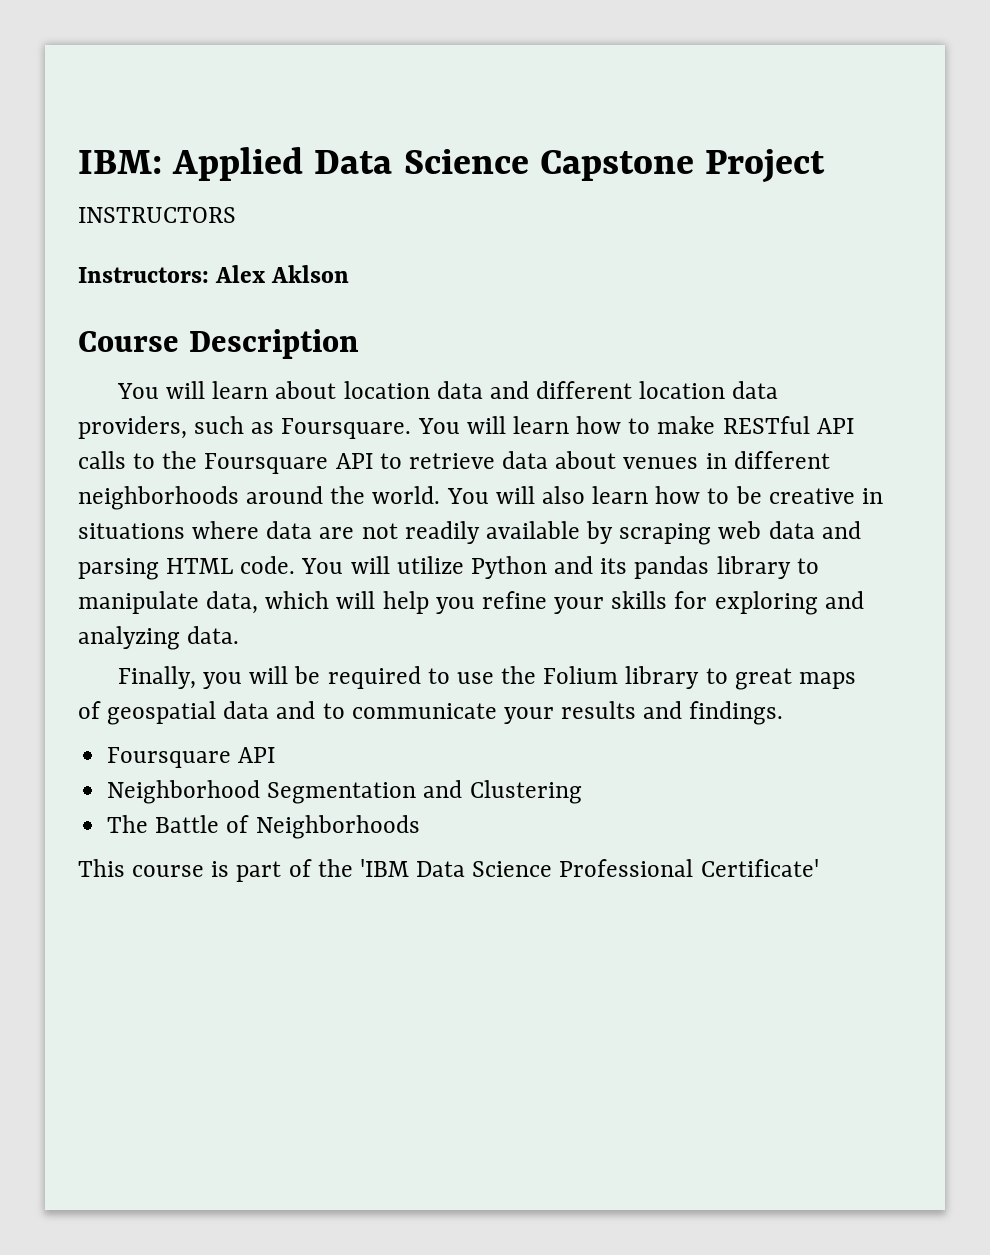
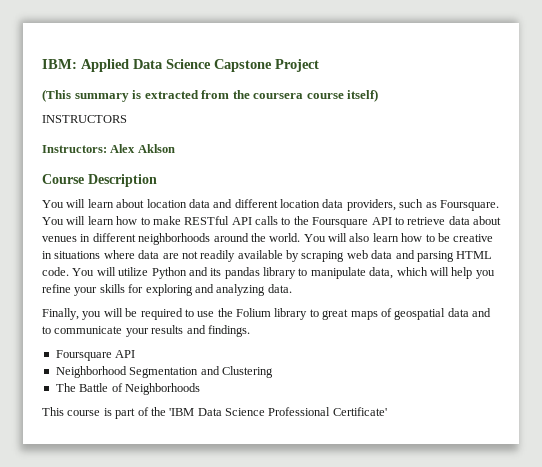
+ (This summary is extracted from the coursera course itself)

